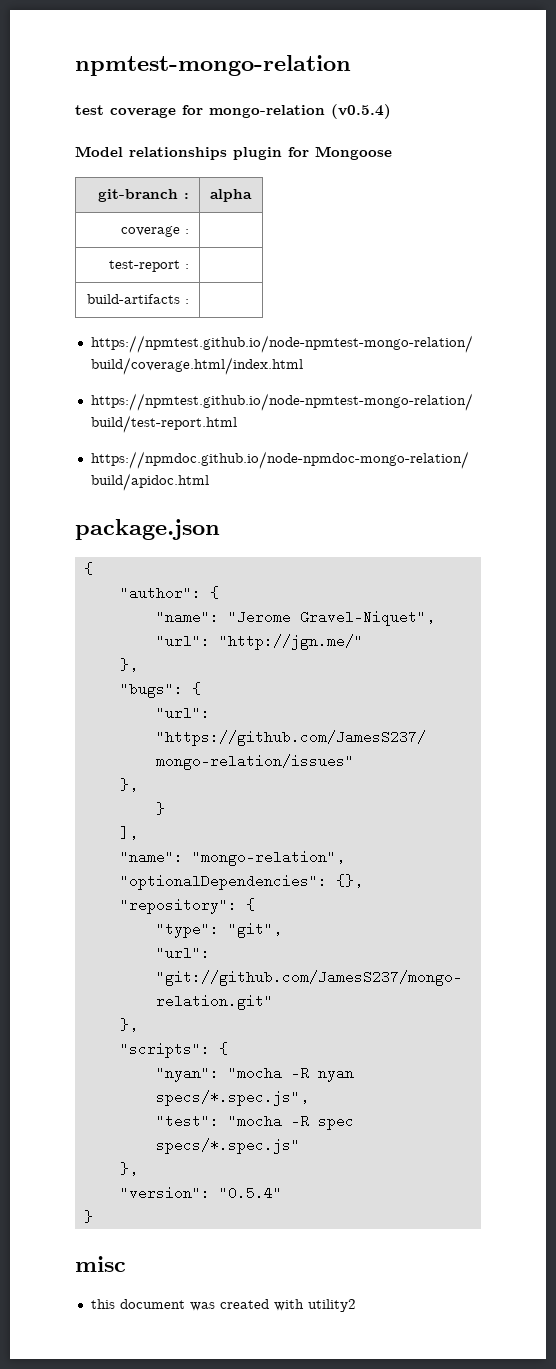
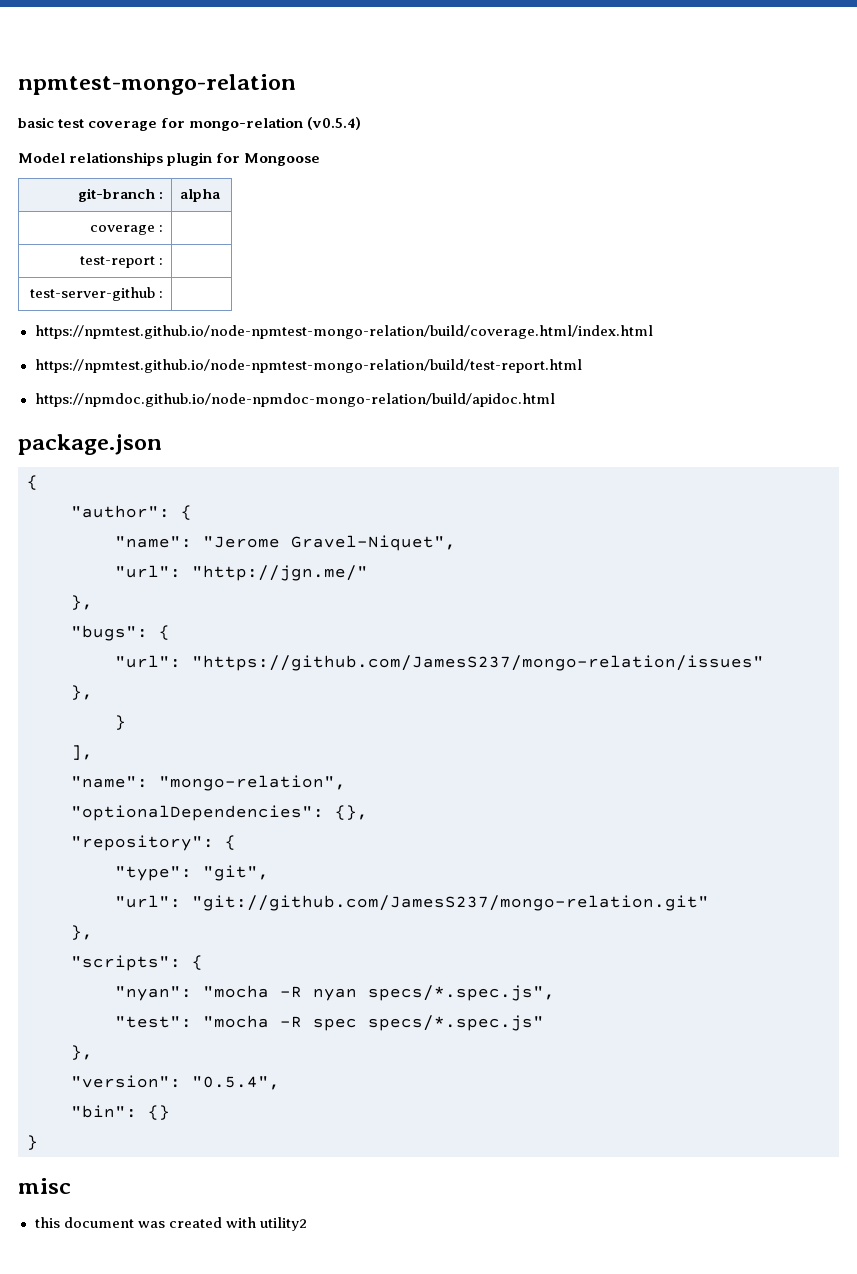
- test coverage for mongo-relation (v0.5.4)
+ basic test coverage for mongo-relation (v0.5.4)
- build-artifacts : |
+ test-server-github : |
- "version": "0.5.4"
+ "version": "0.5.4",
+ "bin": {}

